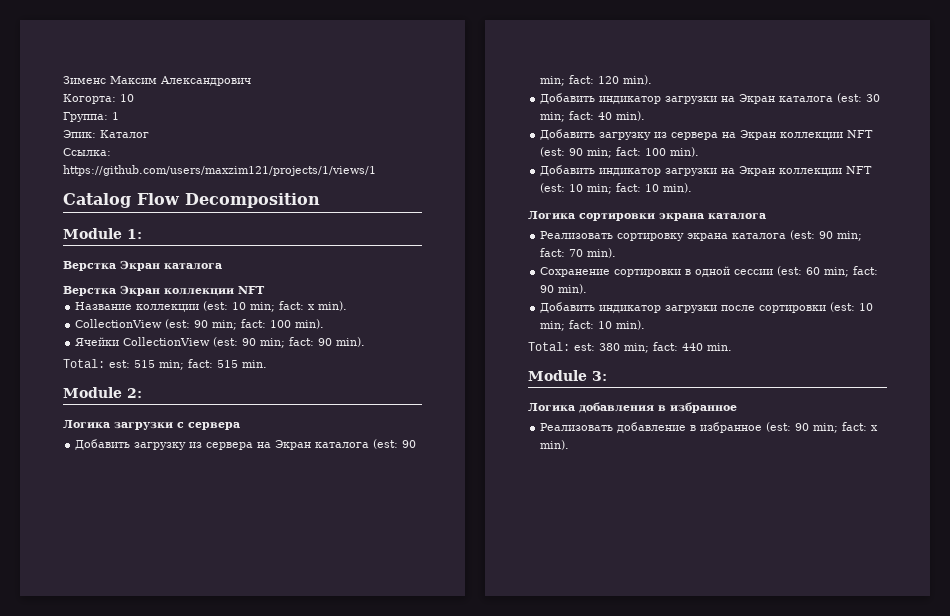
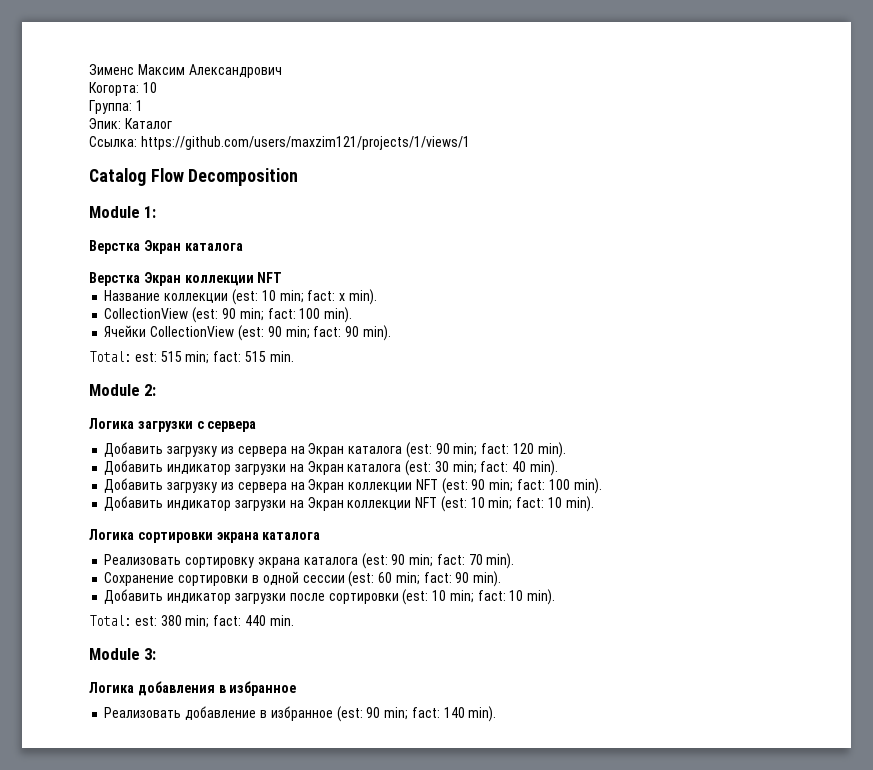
- Реализовать добавление в избранное (est: 90 min; fact: x min).
+ Реализовать добавление в избранное (est: 90 min; fact: 140 min).

